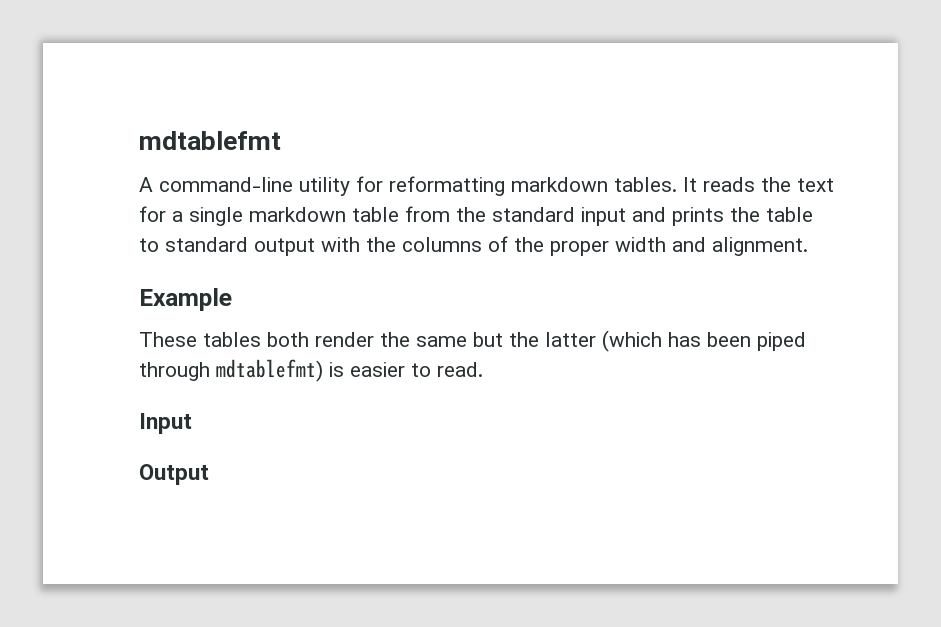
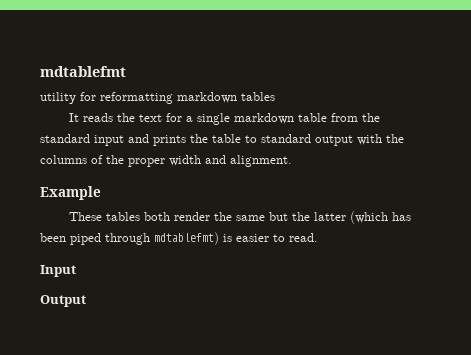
- A command-line utility for reformatting markdown tables. It reads the text for a single markdown table from the standard input and prints the table to standard output with the columns of the proper width and alignment.
+ utility for reformatting markdown tables
+ It reads the text for a single markdown table from the standard input and prints the table to standard output with the columns of the proper width and alignment.

